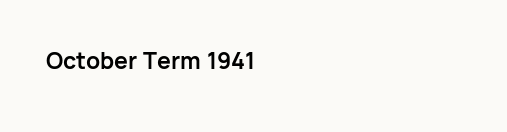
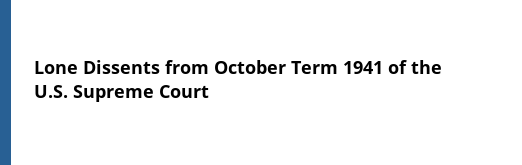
- October Term 1941
+ Lone Dissents from October Term 1941 of the U.S. Supreme Court

